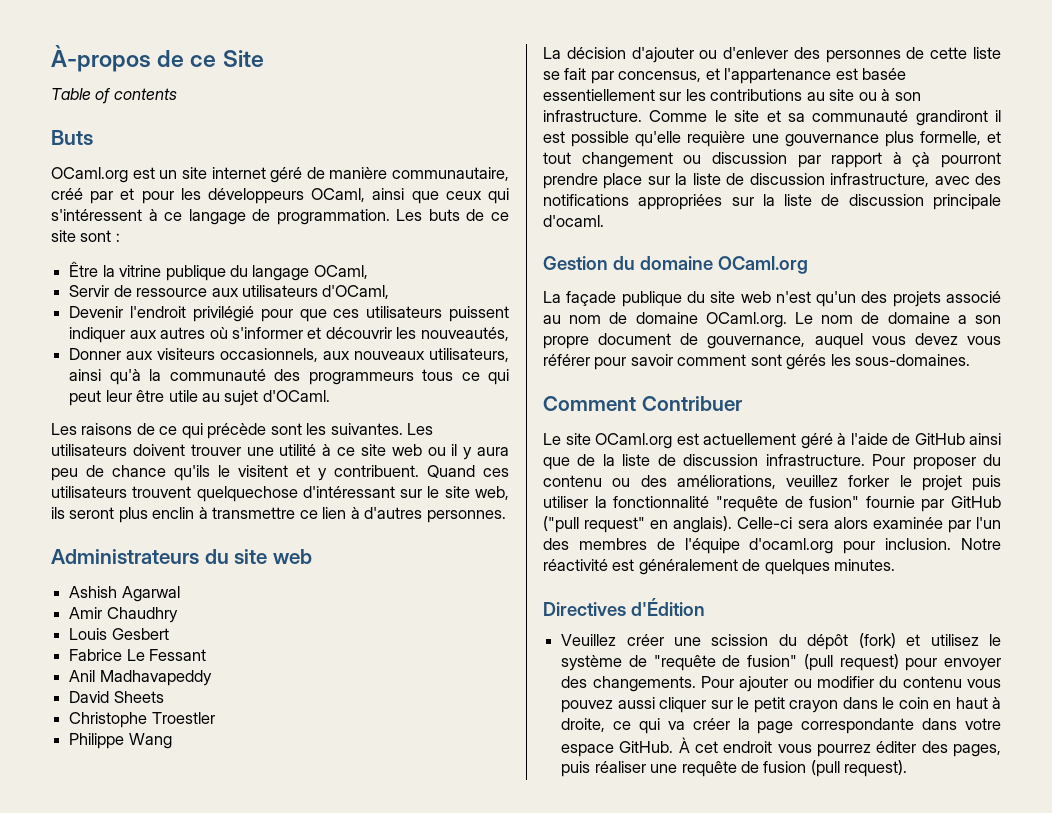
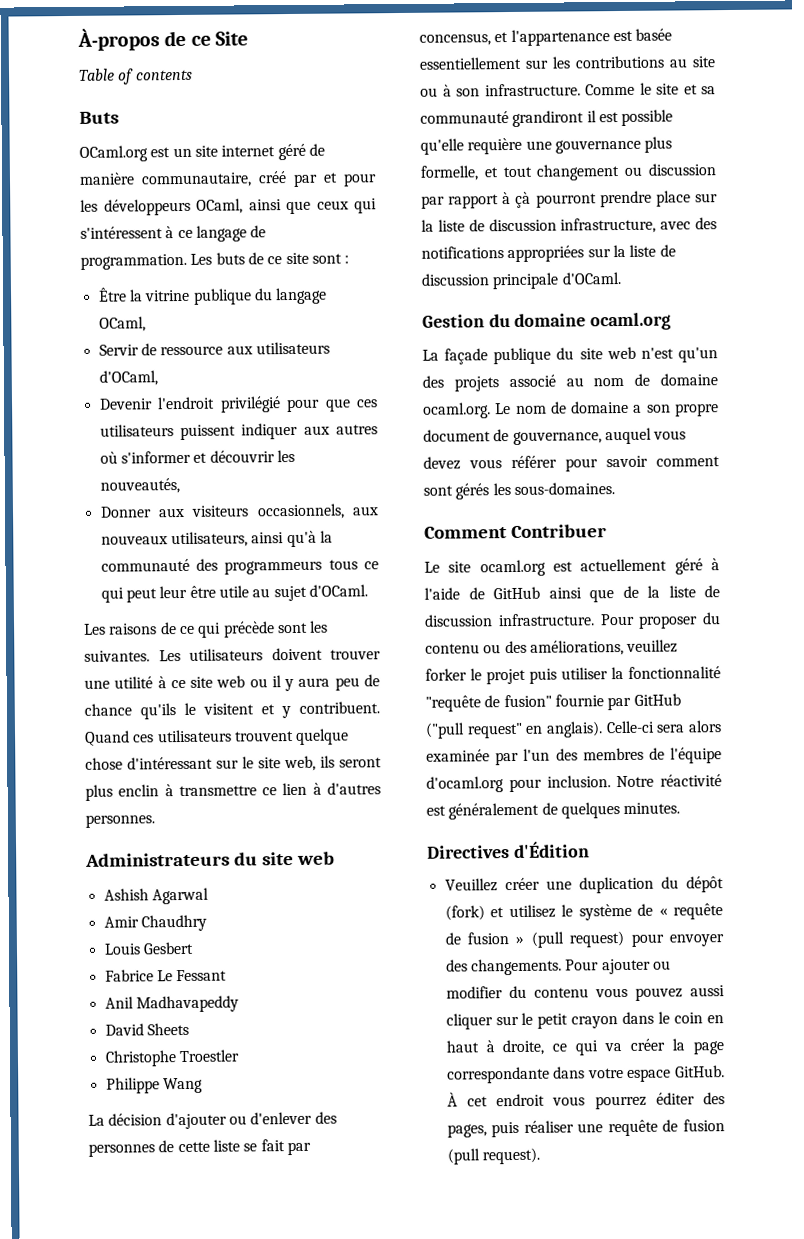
- Quand ces utilisateurs trouvent quelquechose d'intéressant sur le site web, ils seront plus enclin à transmettre ce lien à d'autres personnes.
+ Quand ces utilisateurs trouvent quelque chose d'intéressant sur le site web, ils seront plus enclin à transmettre ce lien à d'autres personnes.
- Comme le site et sa communauté grandiront il est possible qu'elle requière une gouvernance plus formelle, et tout changement ou discussion par rapport à çà pourront prendre place sur la liste de discussion infrastructure, avec des notifications appropriées sur la liste de discussion principale d'ocaml.
+ Comme le site et sa communauté grandiront il est possible qu'elle requière une gouvernance plus formelle, et tout changement ou discussion par rapport à çà pourront prendre place sur la liste de discussion infrastructure, avec des notifications appropriées sur la liste de discussion principale d'OCaml.
- Gestion du domaine OCaml.org
+ Gestion du domaine ocaml.org
- La façade publique du site web n'est qu'un des projets associé au nom de domaine OCaml.org. Le nom de domaine a son propre document de gouvernance, auquel vous devez vous référer pour savoir comment sont gérés les sous-domaines.
+ La façade publique du site web n'est qu'un des projets associé au nom de domaine ocaml.org. Le nom de domaine a son propre document de gouvernance, auquel vous devez vous référer pour savoir comment sont gérés les sous-domaines.
- Le site OCaml.org est actuellement géré à l'aide de GitHub ainsi que de la liste de discussion infrastructure.
+ Le site ocaml.org est actuellement géré à l'aide de GitHub ainsi que de la liste de discussion infrastructure.
- Veuillez créer une scission du dépôt (fork) et utilisez le système de "requête de fusion" (pull request) pour envoyer des changements.
+ Veuillez créer une duplication du dépôt (fork) et utilisez le système de « requête de fusion » (pull request) pour envoyer des changements.

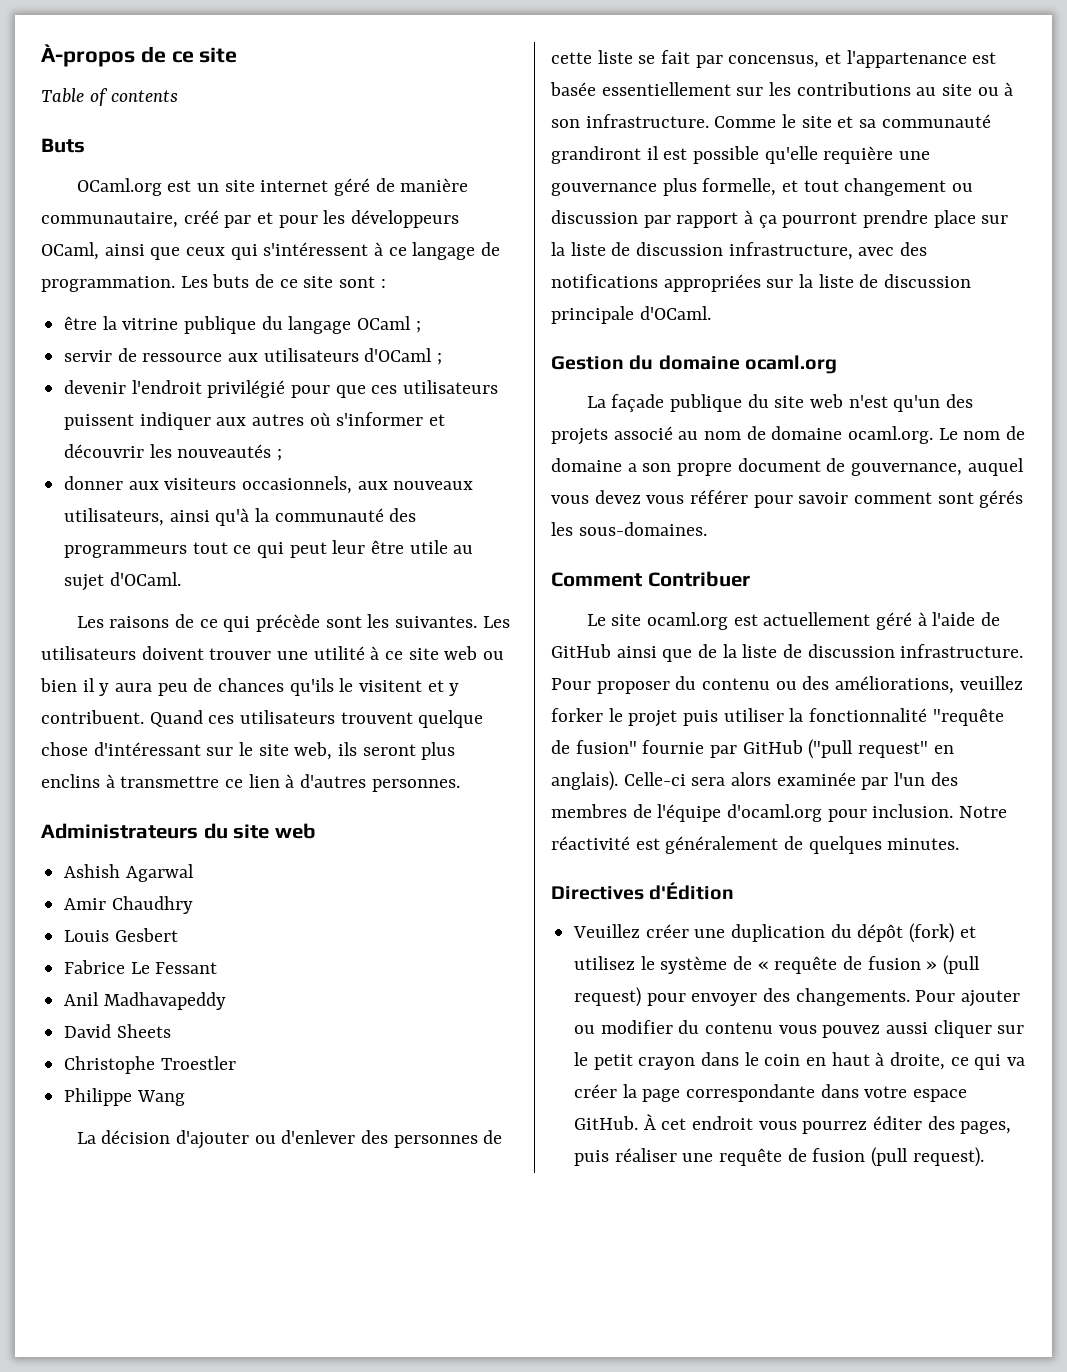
- À-propos de ce Site
+ À-propos de ce site
- Être la vitrine publique du langage OCaml,
- Servir de ressource aux utilisateurs d'OCaml,
- Devenir l'endroit privilégié pour que ces utilisateurs puissent indiquer aux autres où s'informer et découvrir les nouveautés,
- Donner aux visiteurs occasionnels, aux nouveaux utilisateurs, ainsi qu'à la communauté des programmeurs tous ce qui peut leur être utile au sujet d'OCaml.
+ être la vitrine publique du langage OCaml ;
+ servir de ressource aux utilisateurs d'OCaml ;
+ devenir l'endroit privilégié pour que ces utilisateurs puissent indiquer aux autres où s'informer et découvrir les nouveautés ;
+ donner aux visiteurs occasionnels, aux nouveaux utilisateurs, ainsi qu'à la communauté des programmeurs tout ce qui peut leur être utile au sujet d'OCaml.
- Les utilisateurs doivent trouver une utilité à ce site web ou il y aura peu de chance qu'ils le visitent et y contribuent.
+ Les utilisateurs doivent trouver une utilité à ce site web ou bien il y aura peu de chances qu'ils le visitent et y contribuent.
- Quand ces utilisateurs trouvent quelque chose d'intéressant sur le site web, ils seront plus enclin à transmettre ce lien à d'autres personnes.
+ Quand ces utilisateurs trouvent quelque chose d'intéressant sur le site web, ils seront plus enclins à transmettre ce lien à d'autres personnes.
- Comme le site et sa communauté grandiront il est possible qu'elle requière une gouvernance plus formelle, et tout changement ou discussion par rapport à çà pourront prendre place sur la liste de discussion infrastructure, avec des notifications appropriées sur la liste de discussion principale d'OCaml.
+ Comme le site et sa communauté grandiront il est possible qu'elle requière une gouvernance plus formelle, et tout changement ou discussion par rapport à ça pourront prendre place sur la liste de discussion infrastructure, avec des notifications appropriées sur la liste de discussion principale d'OCaml.

